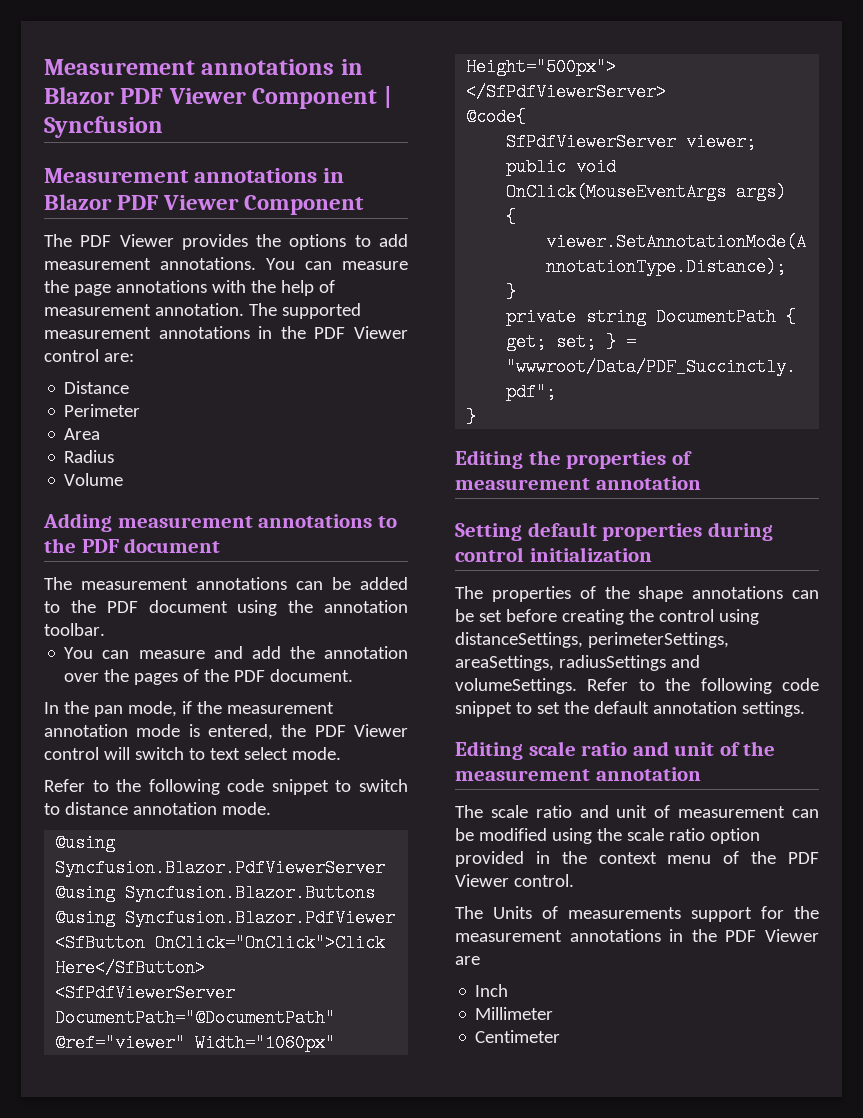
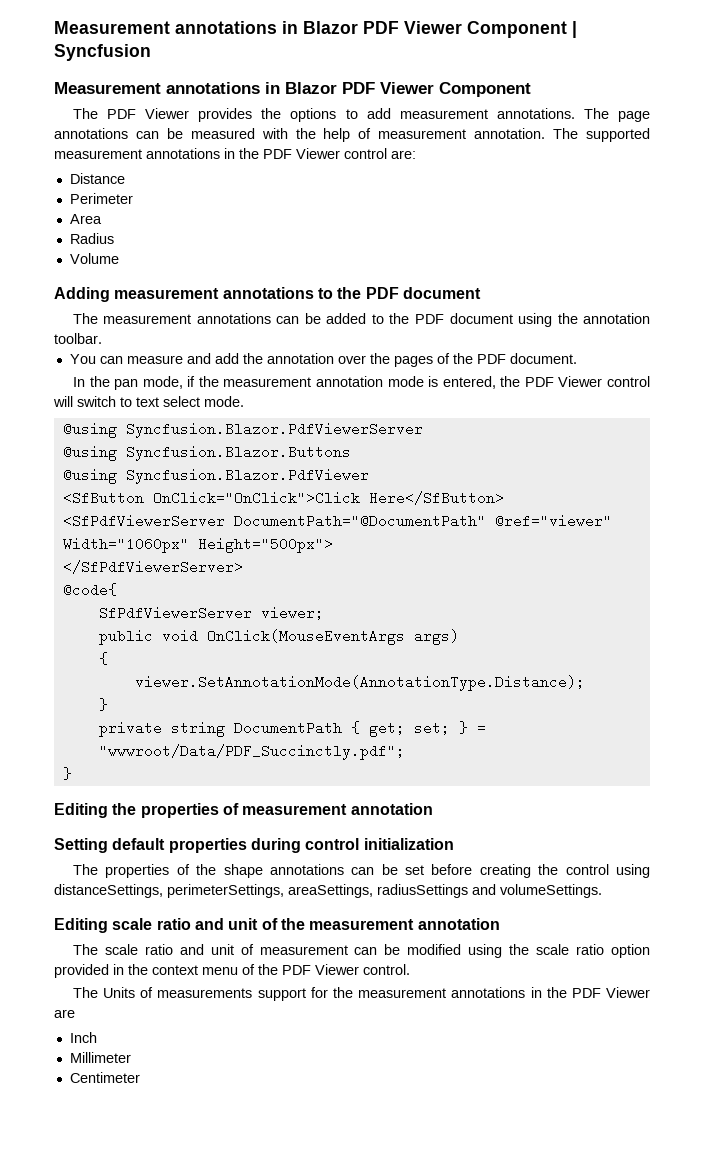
- You can measure the page annotations with the help of measurement annotation.
+ The page annotations can be measured with the help of measurement annotation.
- Refer to the following code snippet to switch to distance annotation mode.
- Refer to the following code snippet to set the default annotation settings.

